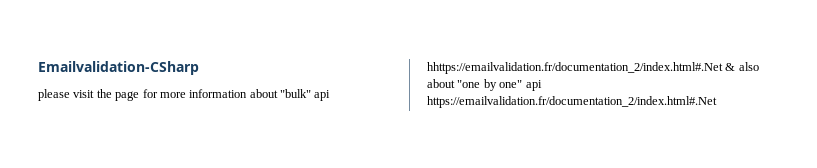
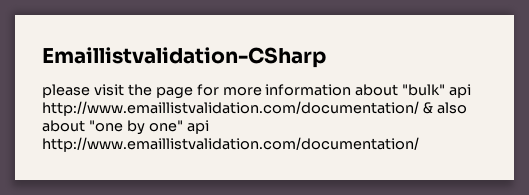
- Emailvalidation-CSharp
+ Emaillistvalidation-CSharp
- please visit the page for more information about "bulk" api hhttps://emailvalidation.fr/documentation_2/index.html#.Net & also about "one by one" api https://emailvalidation.fr/documentation_2/index.html#.Net
+ please visit the page for more information about "bulk" api http://www.emaillistvalidation.com/documentation/ & also about "one by one" api http://www.emaillistvalidation.com/documentation/

